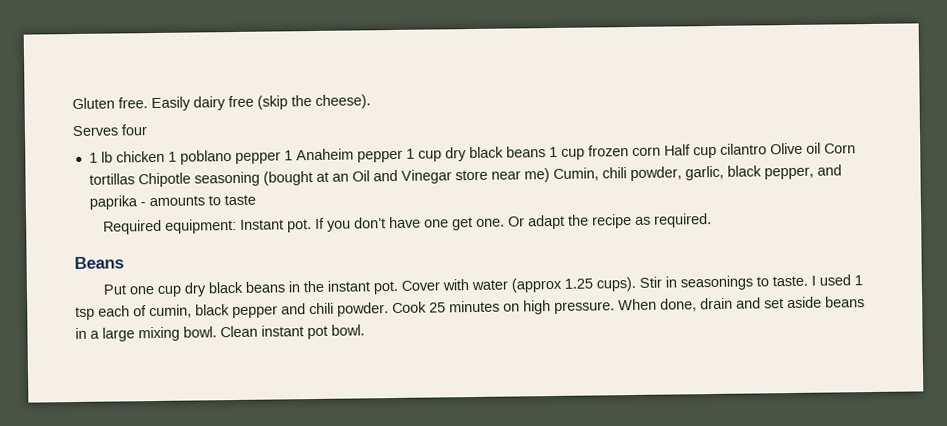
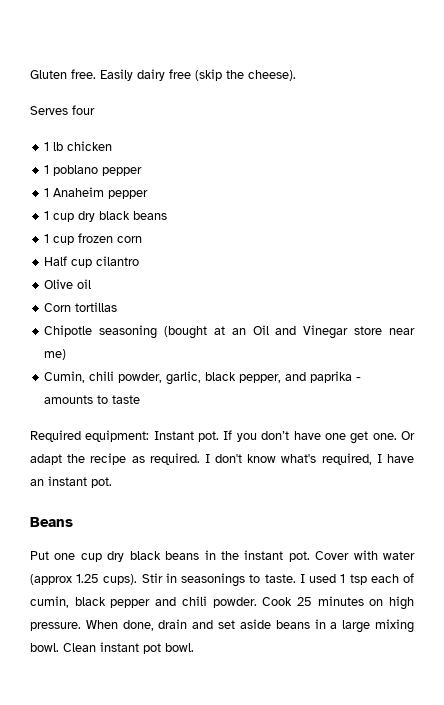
- 1 lb chicken 1 poblano pepper 1 Anaheim pepper 1 cup dry black beans 1 cup frozen corn Half cup cilantro Olive oil Corn tortillas Chipotle seasoning (bought at an Oil and Vinegar store near me) Cumin, chili powder, garlic, black pepper, and paprika - amounts to taste
+ 1 lb chicken
+ 1 poblano pepper
+ 1 Anaheim pepper
+ 1 cup dry black beans
+ 1 cup frozen corn
+ Half cup cilantro
+ Olive oil
+ Corn tortillas
+ Chipotle seasoning (bought at an Oil and Vinegar store near me)
+ Cumin, chili powder, garlic, black pepper, and paprika - amounts to taste
+ I don't know what's required, I have an instant pot.

